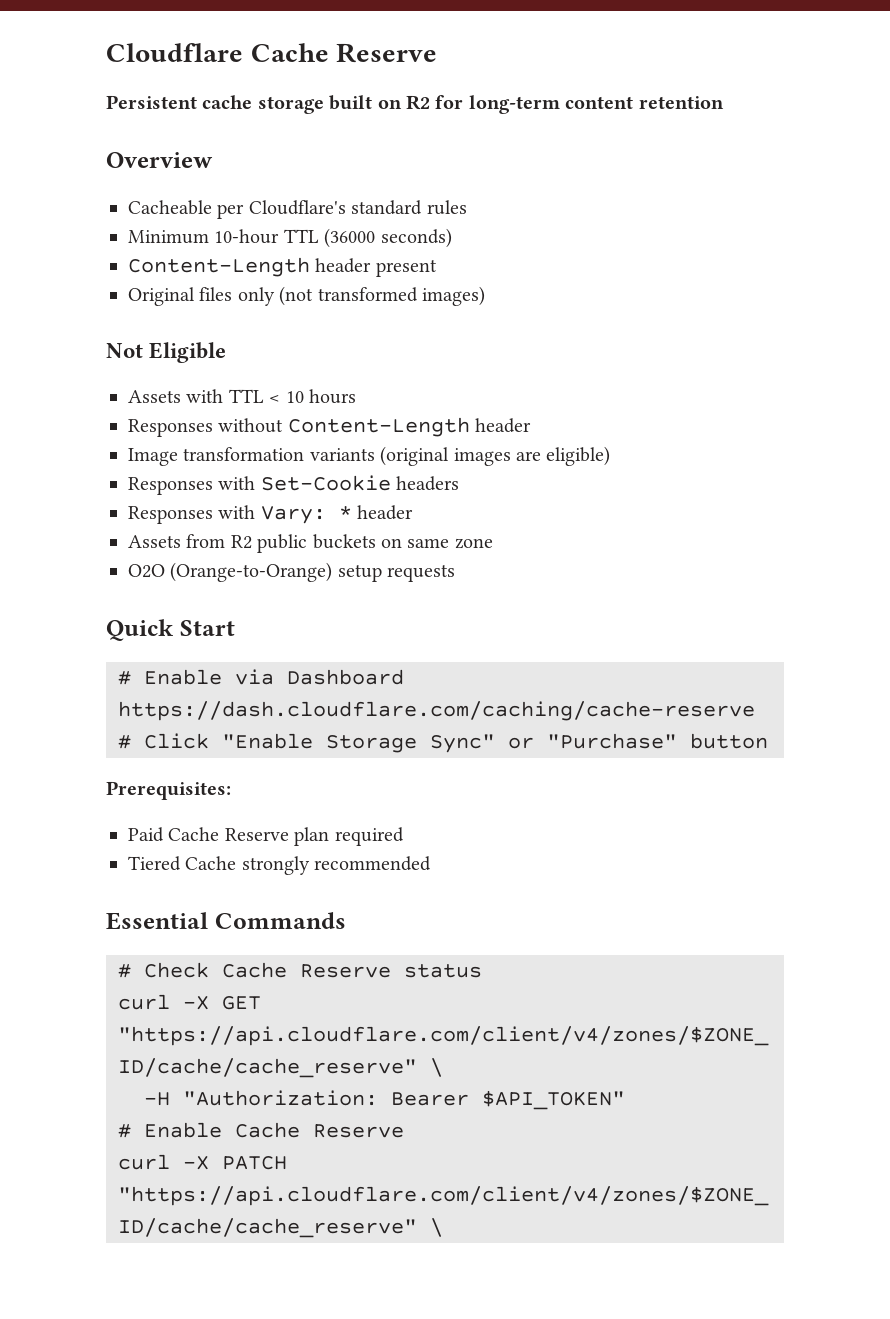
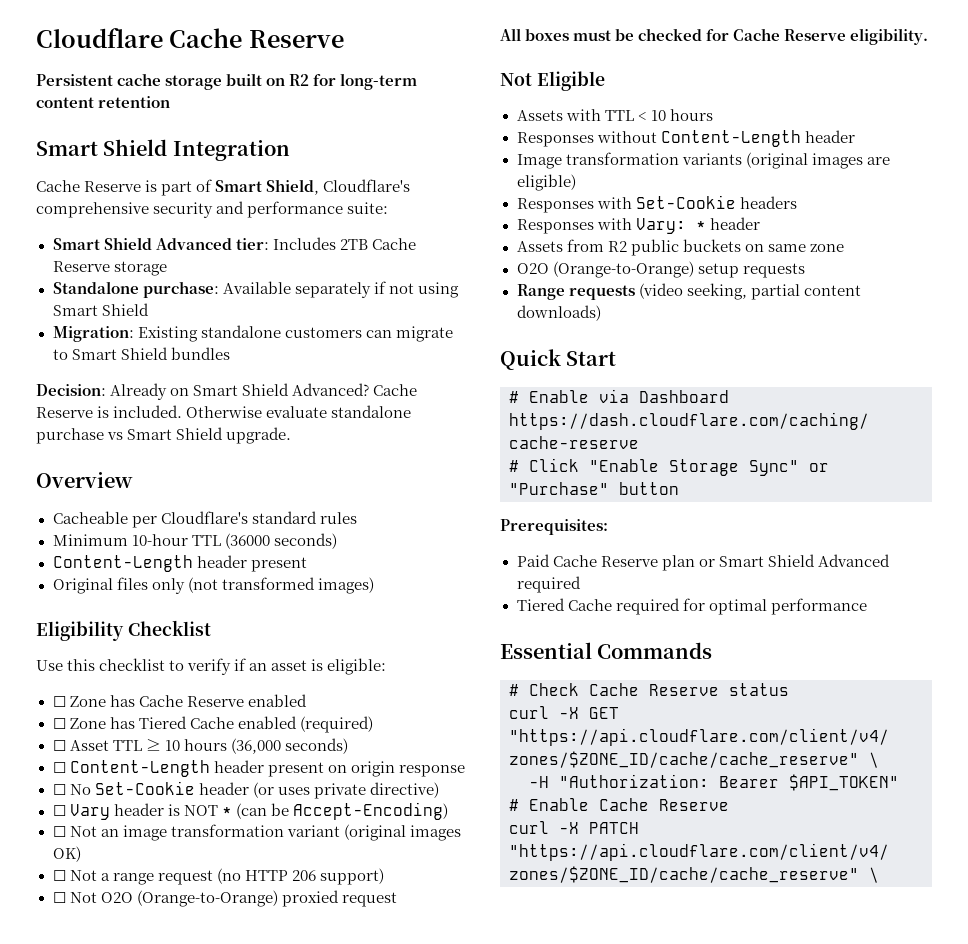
+ Smart Shield Integration
+ Cache Reserve is part of Smart Shield, Cloudflare's comprehensive security and performance suite:
+ Smart Shield Advanced tier: Includes 2TB Cache Reserve storage
+ Standalone purchase: Available separately if not using Smart Shield
+ Migration: Existing standalone customers can migrate to Smart Shield bundles
+ Decision: Already on Smart Shield Advanced? Cache Reserve is included. Otherwise evaluate standalone purchase vs Smart Shield upgrade.
+ Eligibility Checklist
+ Use this checklist to verify if an asset is eligible:
+ ☐ Zone has Cache Reserve enabled
+ ☐ Zone has Tiered Cache enabled (required)
+ ☐ Asset TTL ≥ 10 hours (36,000 seconds)
+ ☐ Content-Length header present on origin response
+ ☐ No Set-Cookie header (or uses private directive)
+ ☐ Vary header is NOT * (can be Accept-Encoding)
+ ☐ Not an image transformation variant (original images OK)
+ ☐ Not a range request (no HTTP 206 support)
+ ☐ Not O2O (Orange-to-Orange) proxied request
+ All boxes must be checked for Cache Reserve eligibility.
+ Range requests (video seeking, partial content downloads)
- Paid Cache Reserve plan required
+ Paid Cache Reserve plan or Smart Shield Advanced required
- Tiered Cache strongly recommended
+ Tiered Cache required for optimal performance

